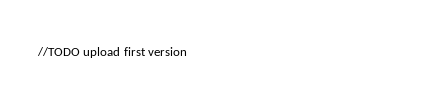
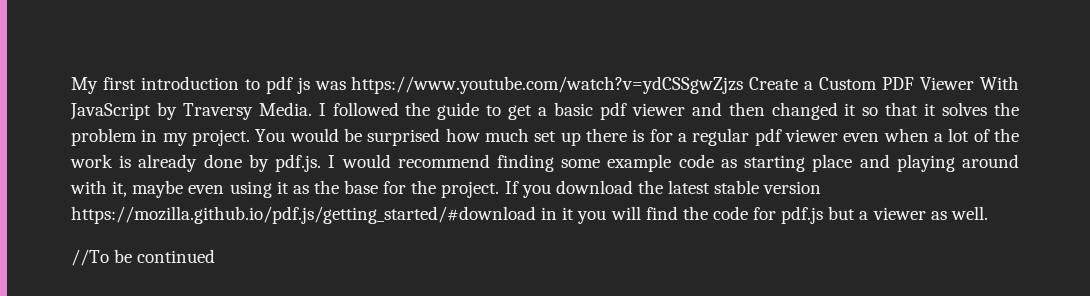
- //TODO upload first version
+ My first introduction to pdf js was https://www.youtube.com/watch?v=ydCSSgwZjzs Create a Custom PDF Viewer With JavaScript by Traversy Media. I followed the guide to get a basic pdf viewer and then changed it so that it solves the problem in my project. You would be surprised how much set up there is for a regular pdf viewer even when a lot of the work is already done by pdf.js. I would recommend finding some example code as starting place and playing around with it, maybe even using it as the base for the project. If you download the latest stable version https://mozilla.github.io/pdf.js/getting_started/#download in it you will find the code for pdf.js but a viewer as well.
+ //To be continued

